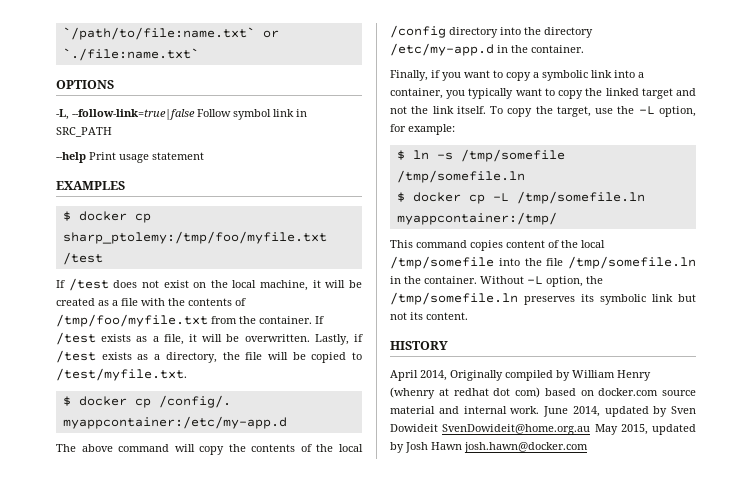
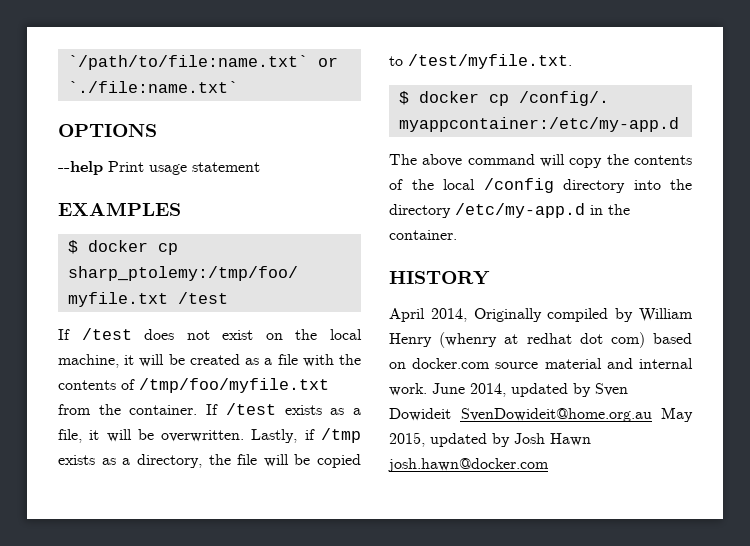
- -L, --follow-link=true|false Follow symbol link in SRC_PATH
- Lastly, if /test exists as a directory, the file will be copied to /test/myfile.txt.
+ Lastly, if /tmp exists as a directory, the file will be copied to /test/myfile.txt.
- Finally, if you want to copy a symbolic link into a container, you typically want to copy the linked target and not the link itself. To copy the target, use the -L option, for example:
- $ ln -s /tmp/somefile /tmp/somefile.ln
- $ docker cp -L /tmp/somefile.ln myappcontainer:/tmp/
- This command copies content of the local /tmp/somefile into the file /tmp/somefile.ln in the container. Without -L option, the /tmp/somefile.ln preserves its symbolic link but not its content.

